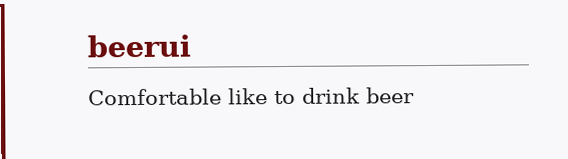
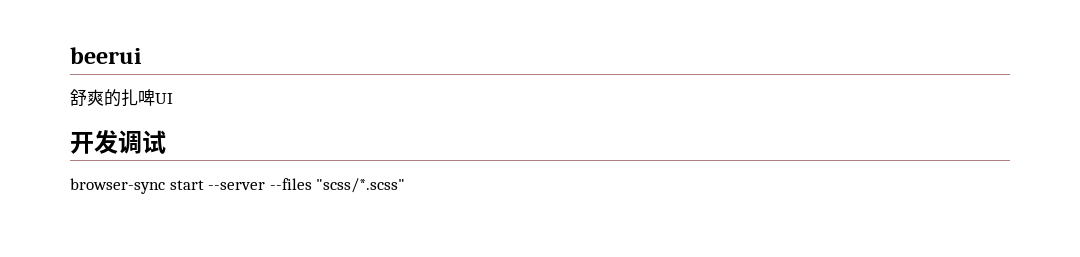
- Comfortable like to drink beer
+ 舒爽的扎啤UI
+ 开发调试
+ browser-sync start --server --files "scss/*.scss"

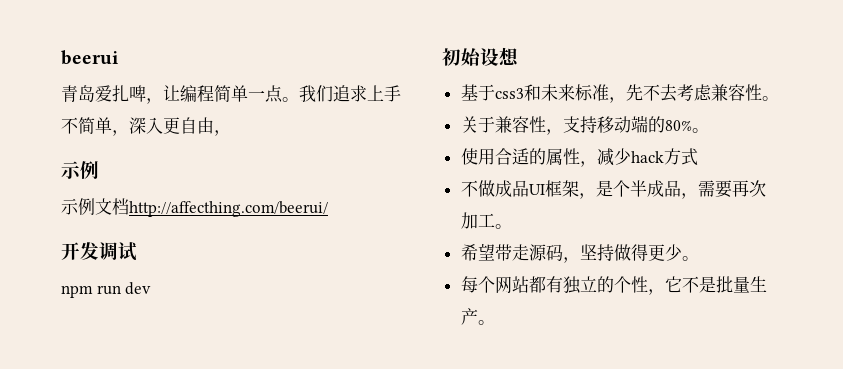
- 舒爽的扎啤UI
+ 青岛爱扎啤，让编程简单一点。我们追求上手不简单，深入更自由，
+ 示例
+ 示例文档http://affecthing.com/beerui/
  开发调试
- browser-sync start --server --files "scss/*.scss"
+ npm run dev
+ 初始设想
+ 基于css3和未来标准，先不去考虑兼容性。
+ 关于兼容性，支持移动端的80%。
+ 使用合适的属性，减少hack方式
+ 不做成品UI框架，是个半成品，需要再次加工。
+ 希望带走源码，坚持做得更少。
+ 每个网站都有独立的个性，它不是批量生产。

